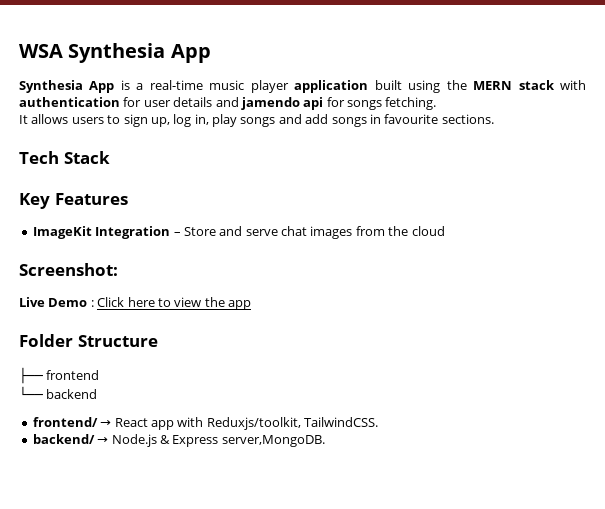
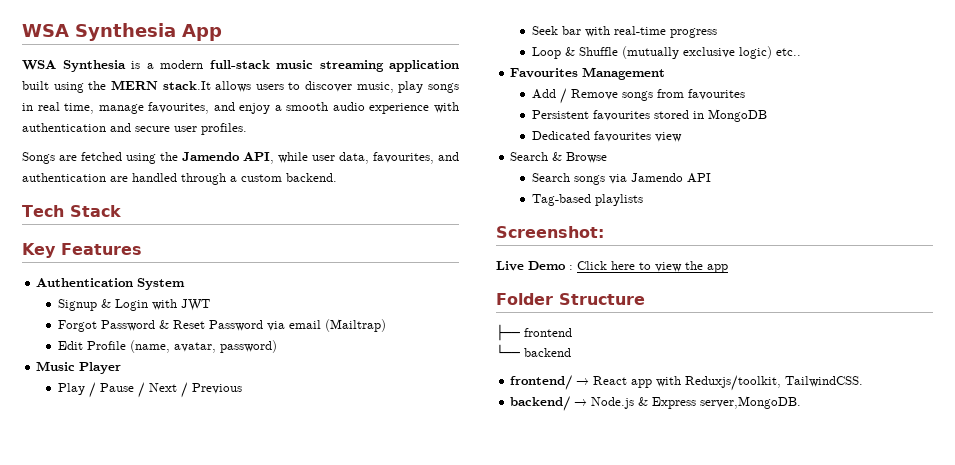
- Synthesia App is a real-time music player application built using the MERN stack with authentication for user details and jamendo api for songs fetching.
- It allows users to sign up, log in, play songs and add songs in favourite sections.
+ WSA Synthesia is a modern full-stack music streaming application built using the MERN stack.It allows users to discover music, play songs in real time, manage favourites, and enjoy a smooth audio experience with authentication and secure user profiles.
+ Songs are fetched using the Jamendo API, while user data, favourites, and authentication are handled through a custom backend.
  Tech Stack
  Key Features
- ImageKit Integration – Store and serve chat images from the cloud
+ Authentication System
+ Signup & Login with JWT
+ Forgot Password & Reset Password via email (Mailtrap)
+ Edit Profile (name, avatar, password)
+ Music Player
+ Play / Pause / Next / Previous
+ Seek bar with real-time progress
+ Loop & Shuffle (mutually exclusive logic) etc..
+ Favourites Management
+ Add / Remove songs from favourites
+ Persistent favourites stored in MongoDB
+ Dedicated favourites view
+ Search & Browse
+ Search songs via Jamendo API
+ Tag-based playlists

